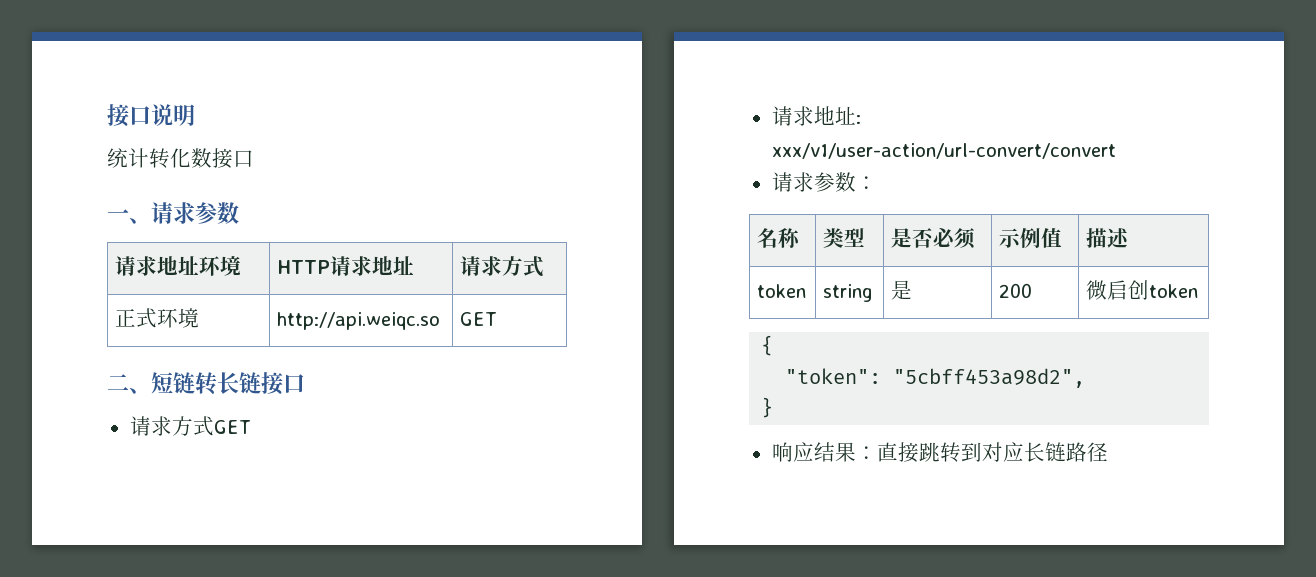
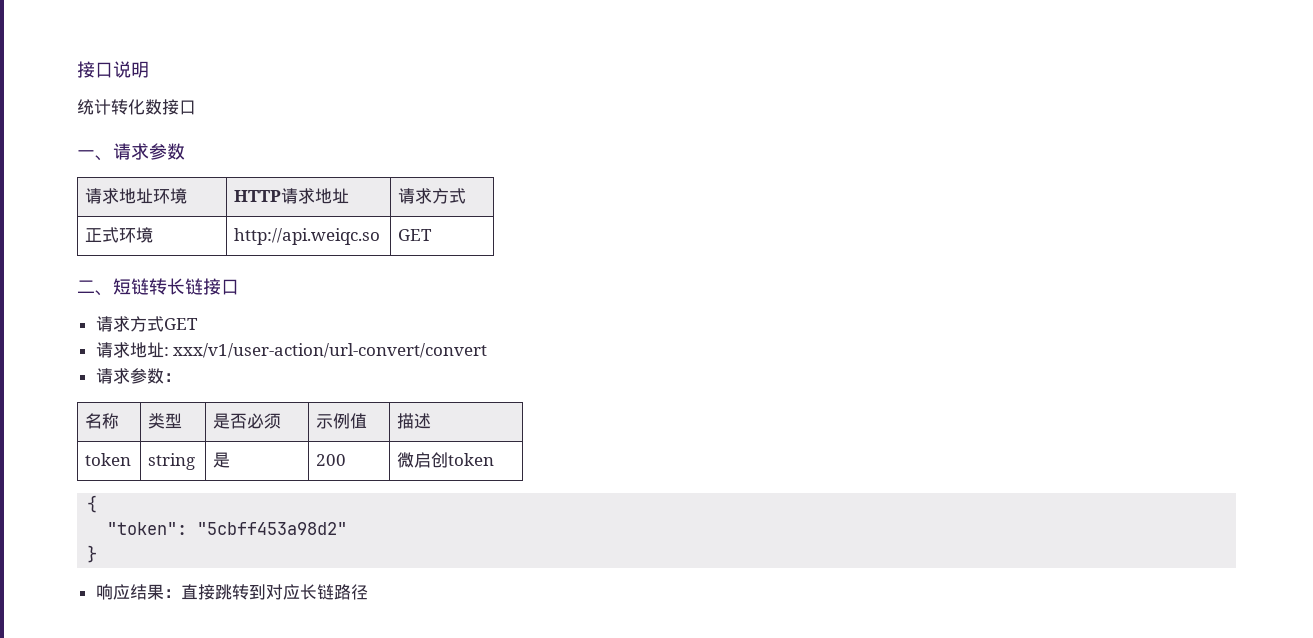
- "token": "5cbff453a98d2",
+ "token": "5cbff453a98d2"

